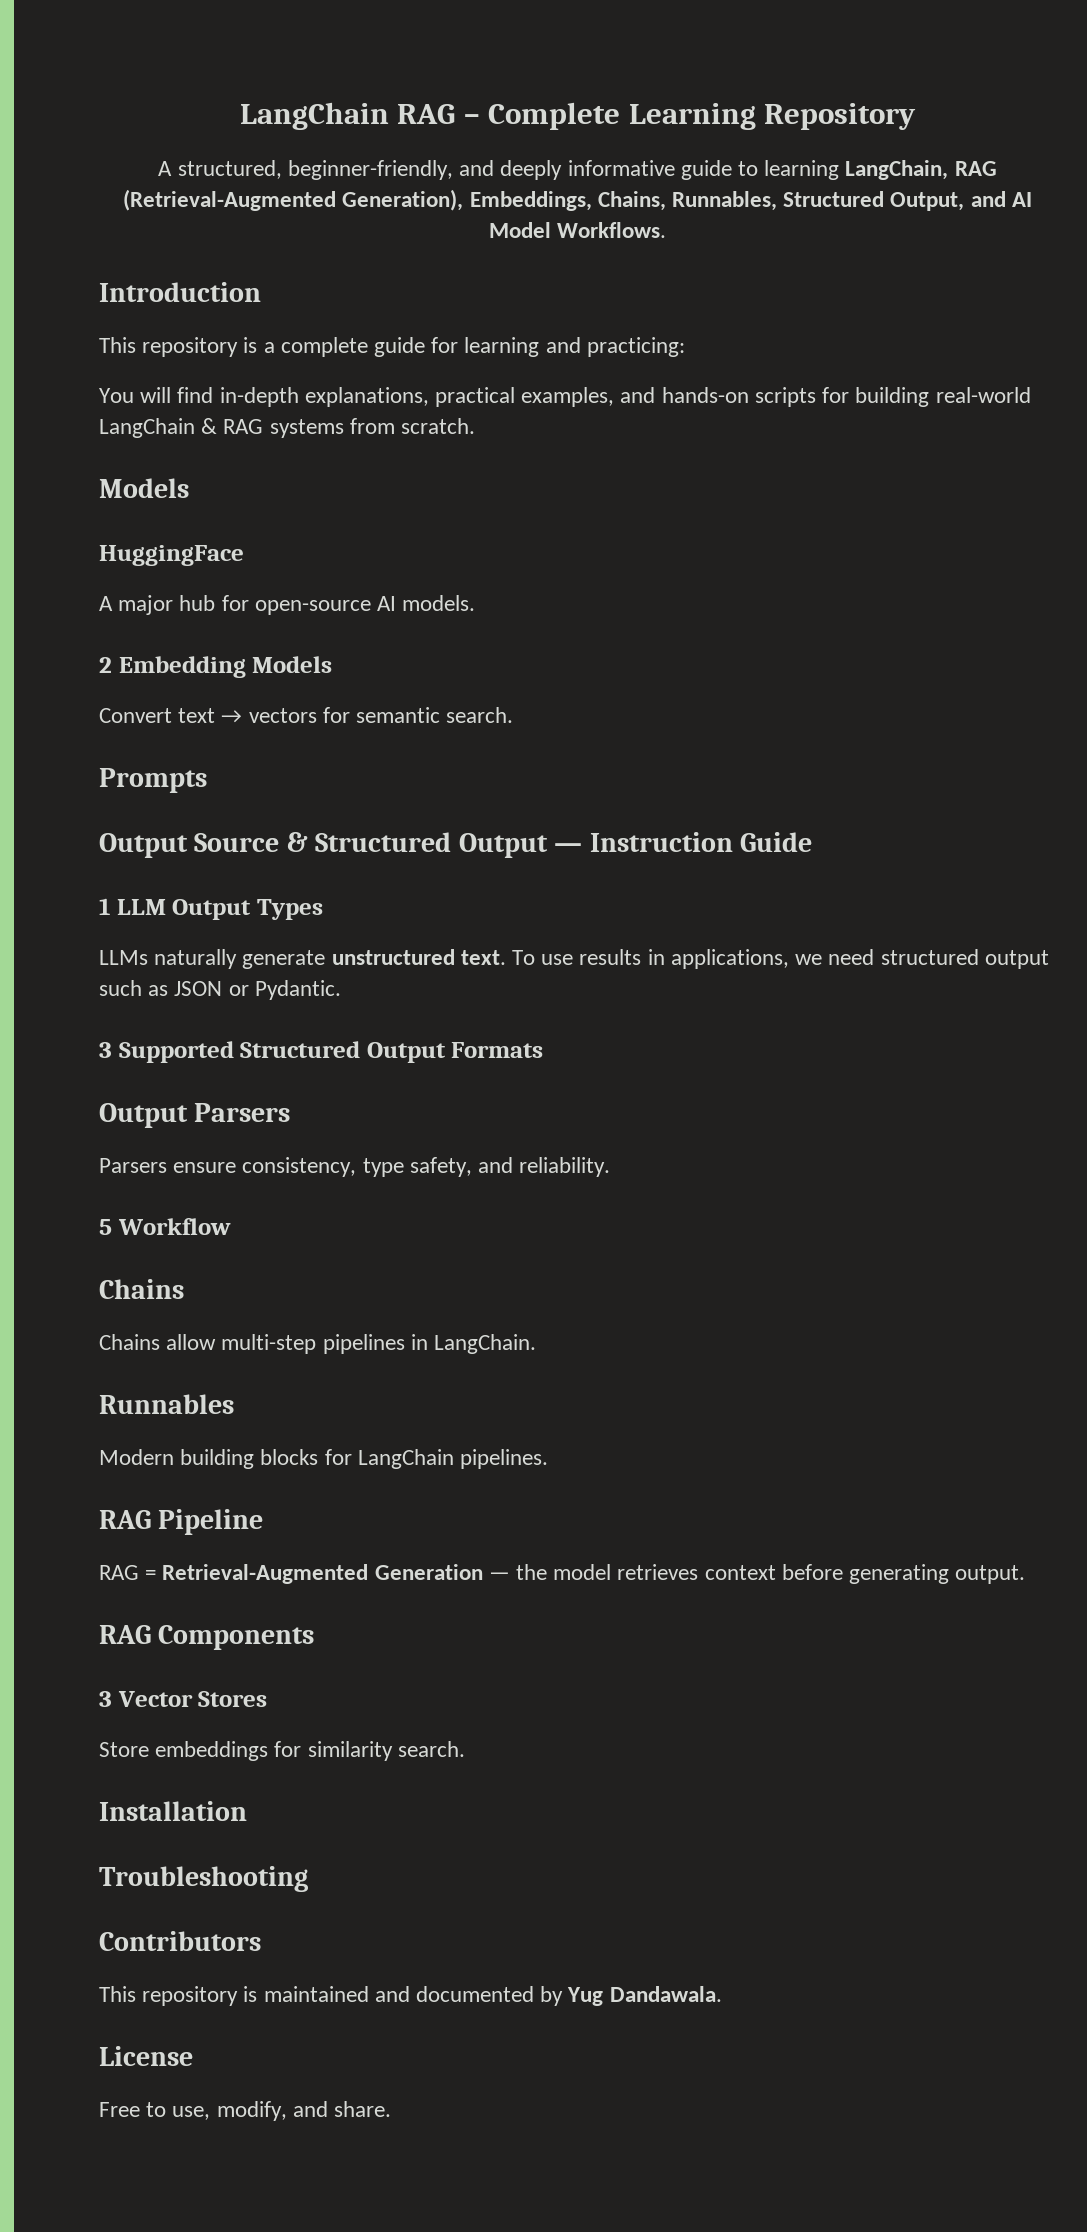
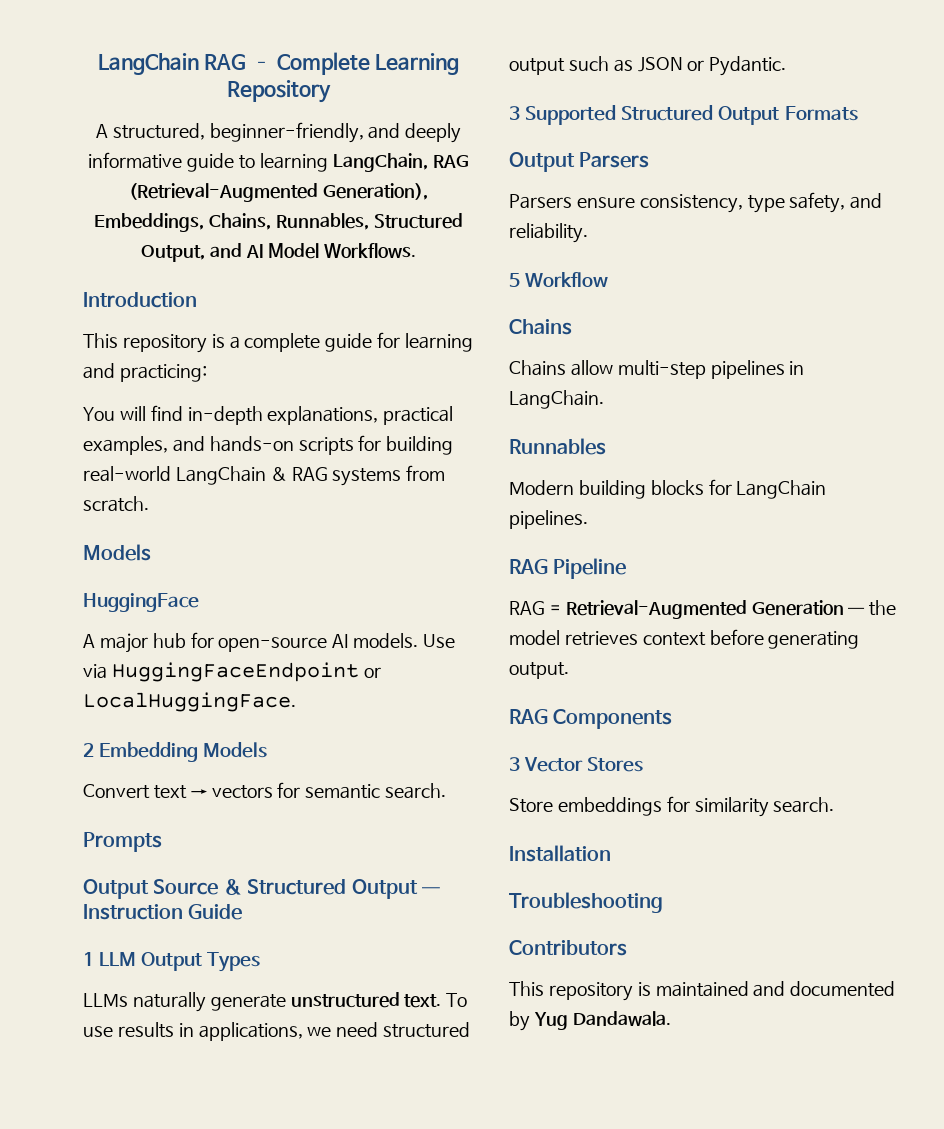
+ Use via HuggingFaceEndpoint or LocalHuggingFace.
- License
- Free to use, modify, and share.

